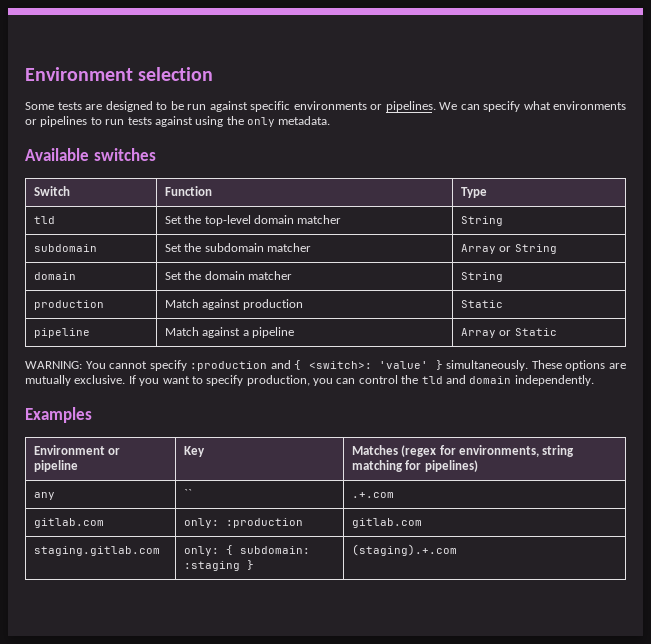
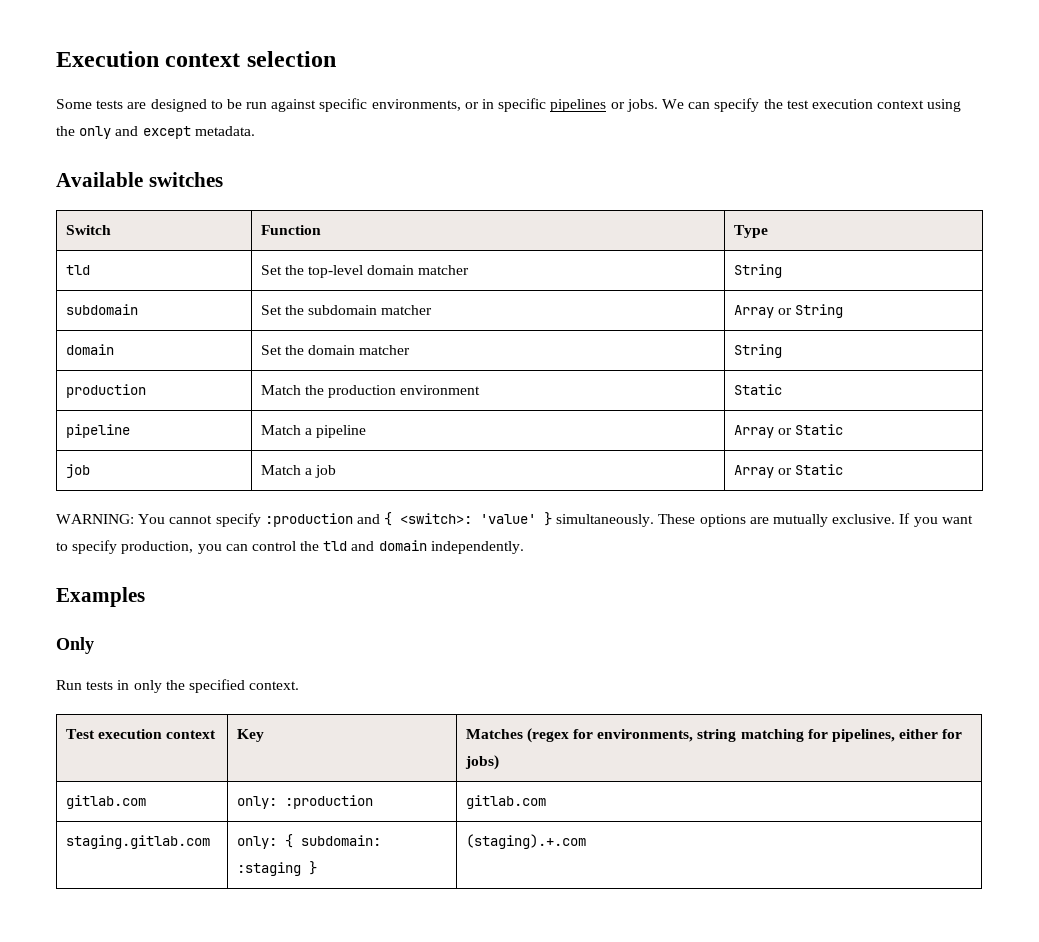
- Environment selection
+ Execution context selection
- Some tests are designed to be run against specific environments or pipelines. We can specify what environments or pipelines to run tests against using the only metadata.
+ Some tests are designed to be run against specific environments, or in specific pipelines or jobs. We can specify the test execution context using the only and except metadata.
- production | Match against production | Static
+ production | Match the production environment | Static
- pipeline | Match against a pipeline | Array or Static
+ pipeline | Match a pipeline | Array or Static
+ job | Match a job | Array or Static
- Environment or pipeline | Key | Matches (regex for environments, string matching for pipelines)
- any | `` | .+.com
+ Only
+ Run tests in only the specified context.
+ Test execution context | Key | Matches (regex for environments, string matching for pipelines, either for jobs)

